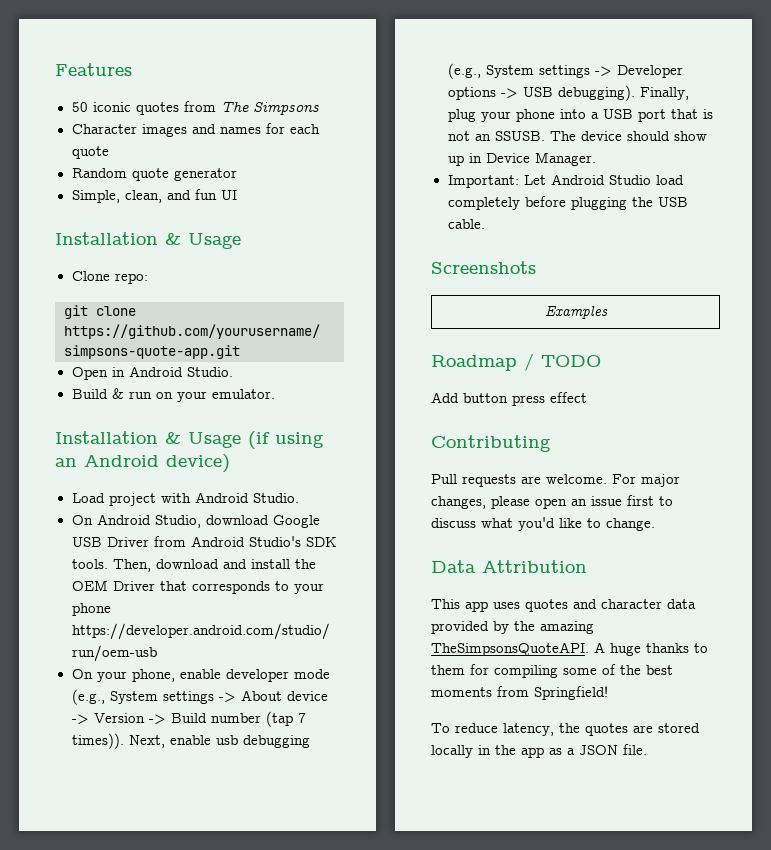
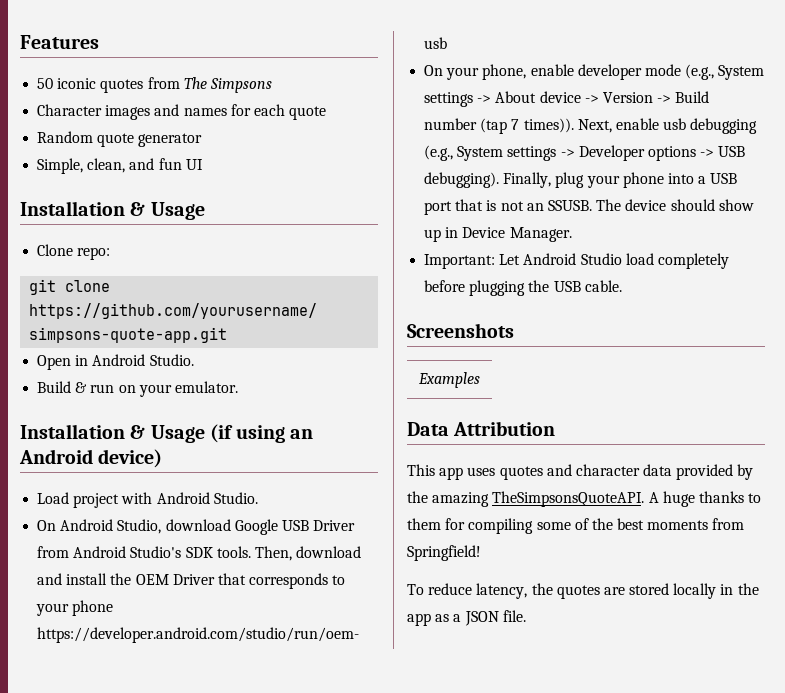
- Roadmap / TODO
- Add button press effect
- Contributing
- Pull requests are welcome. For major changes, please open an issue first to discuss what you'd like to change.

